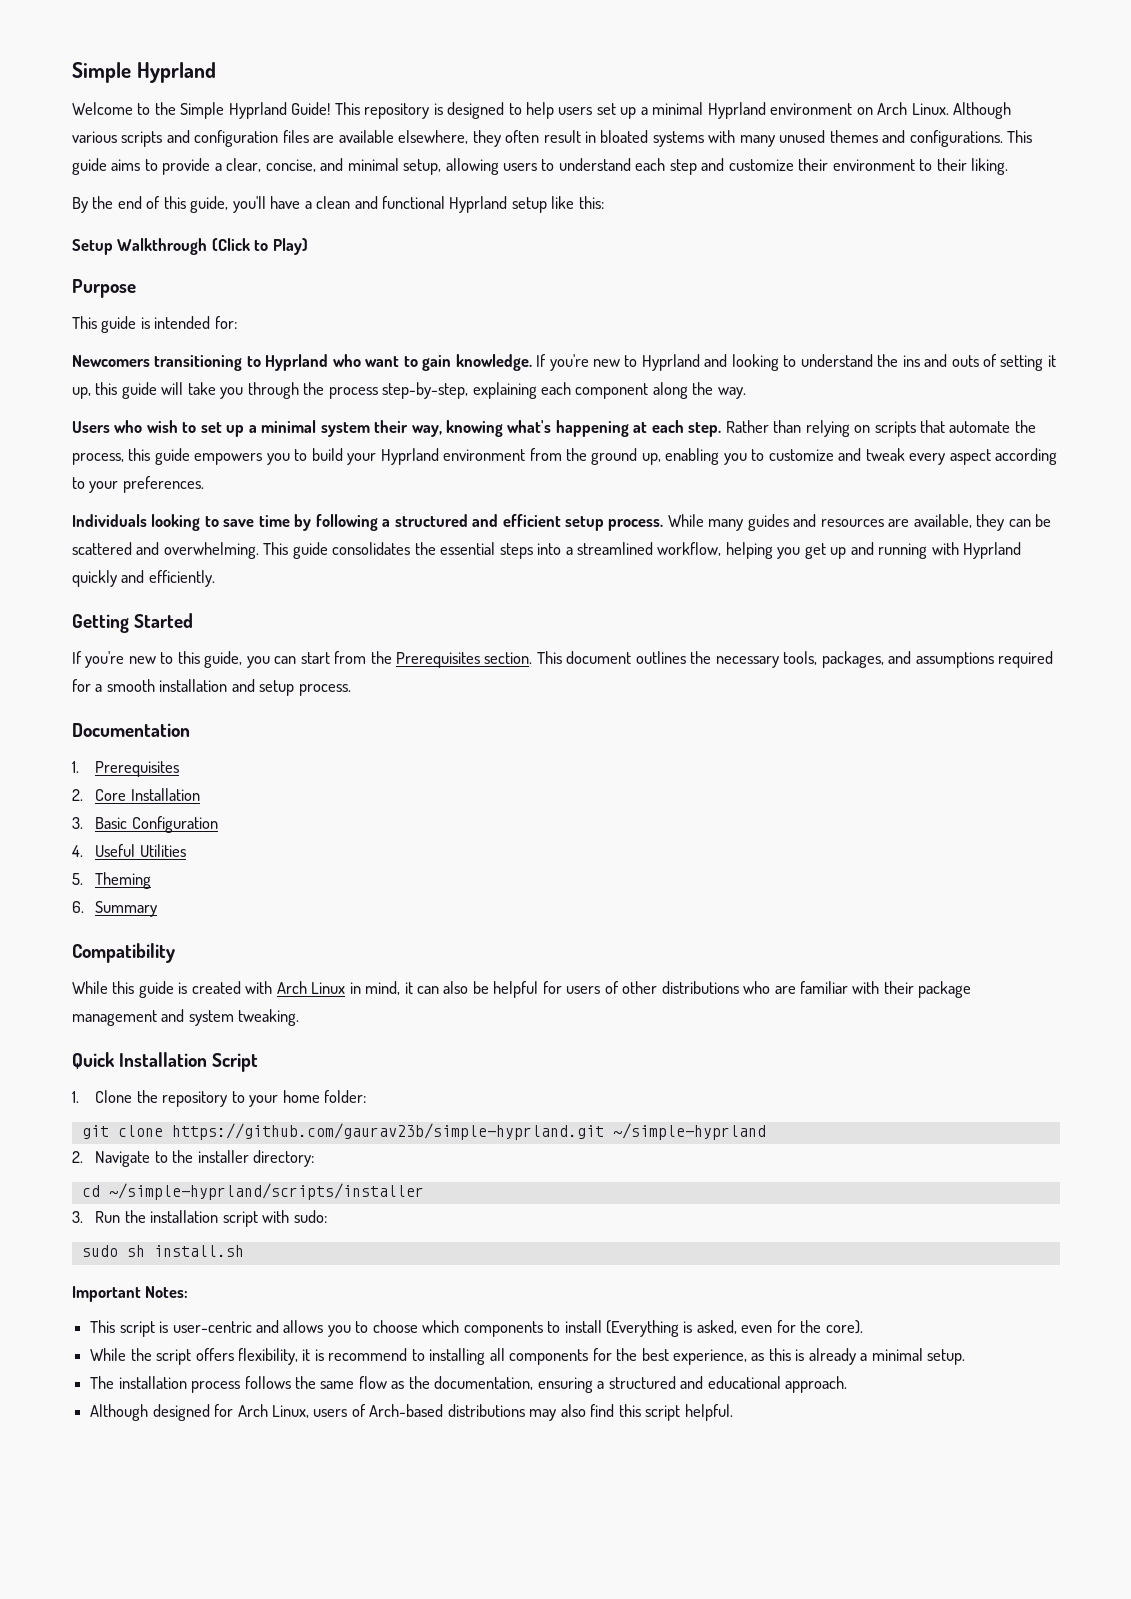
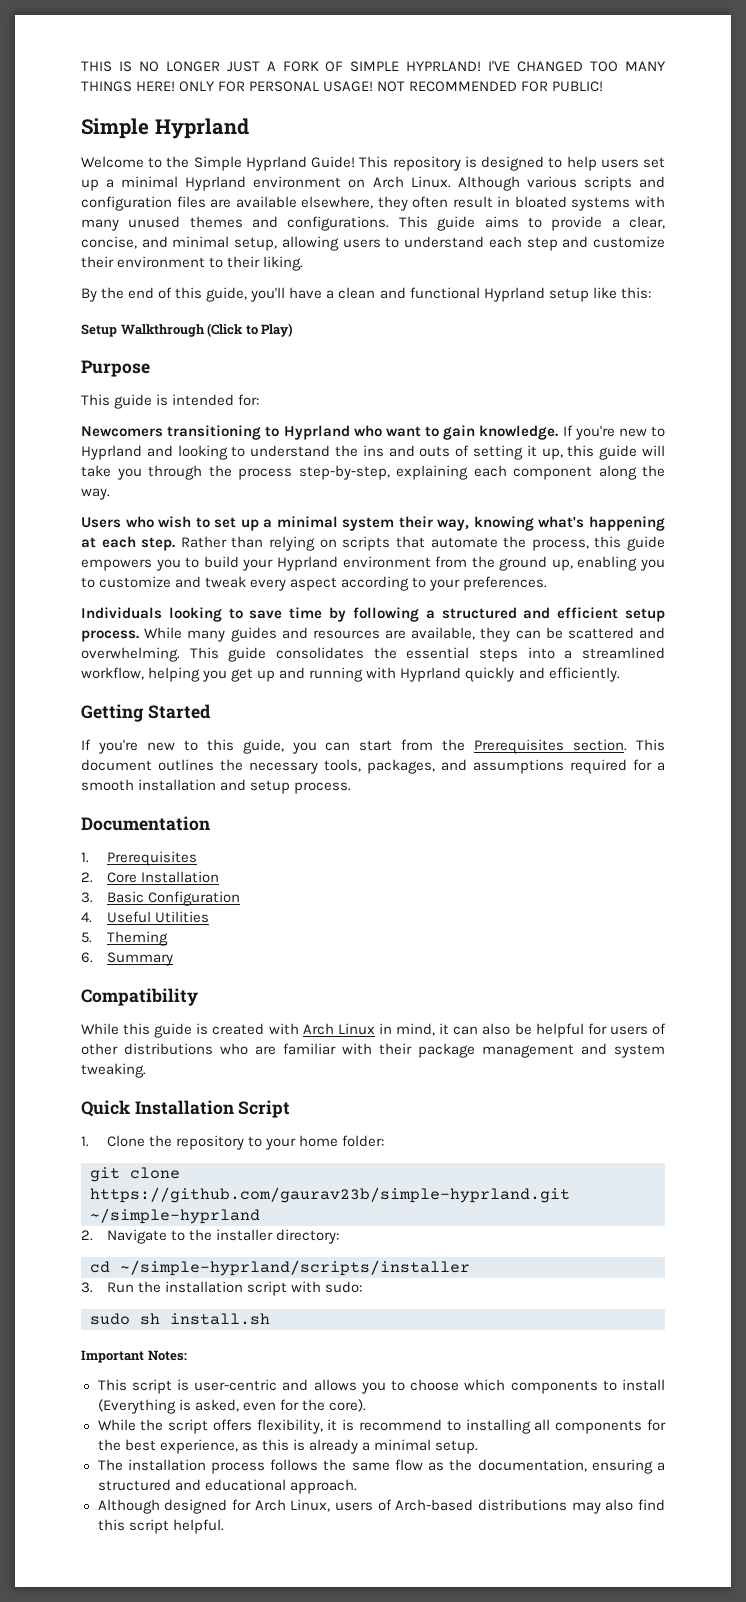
+ THIS IS NO LONGER JUST A FORK OF SIMPLE HYPRLAND! I'VE CHANGED TOO MANY THINGS HERE! ONLY FOR PERSONAL USAGE! NOT RECOMMENDED FOR PUBLIC!

